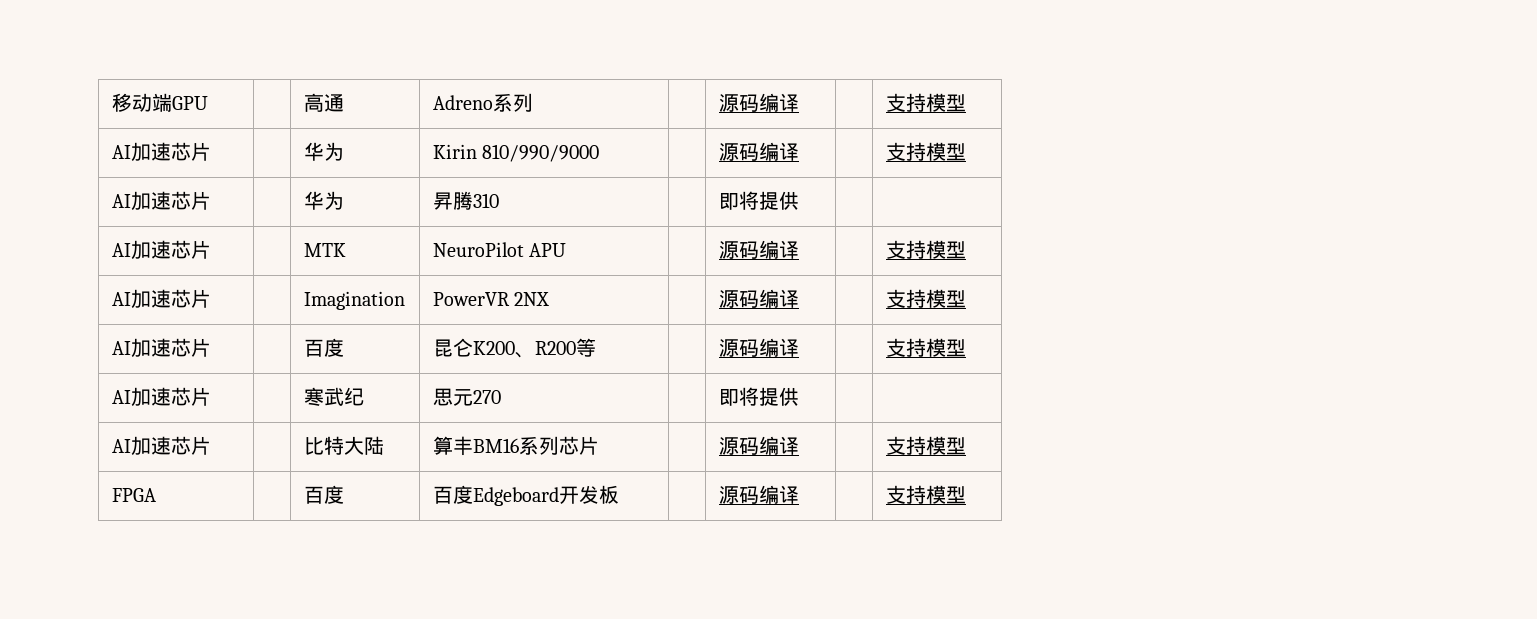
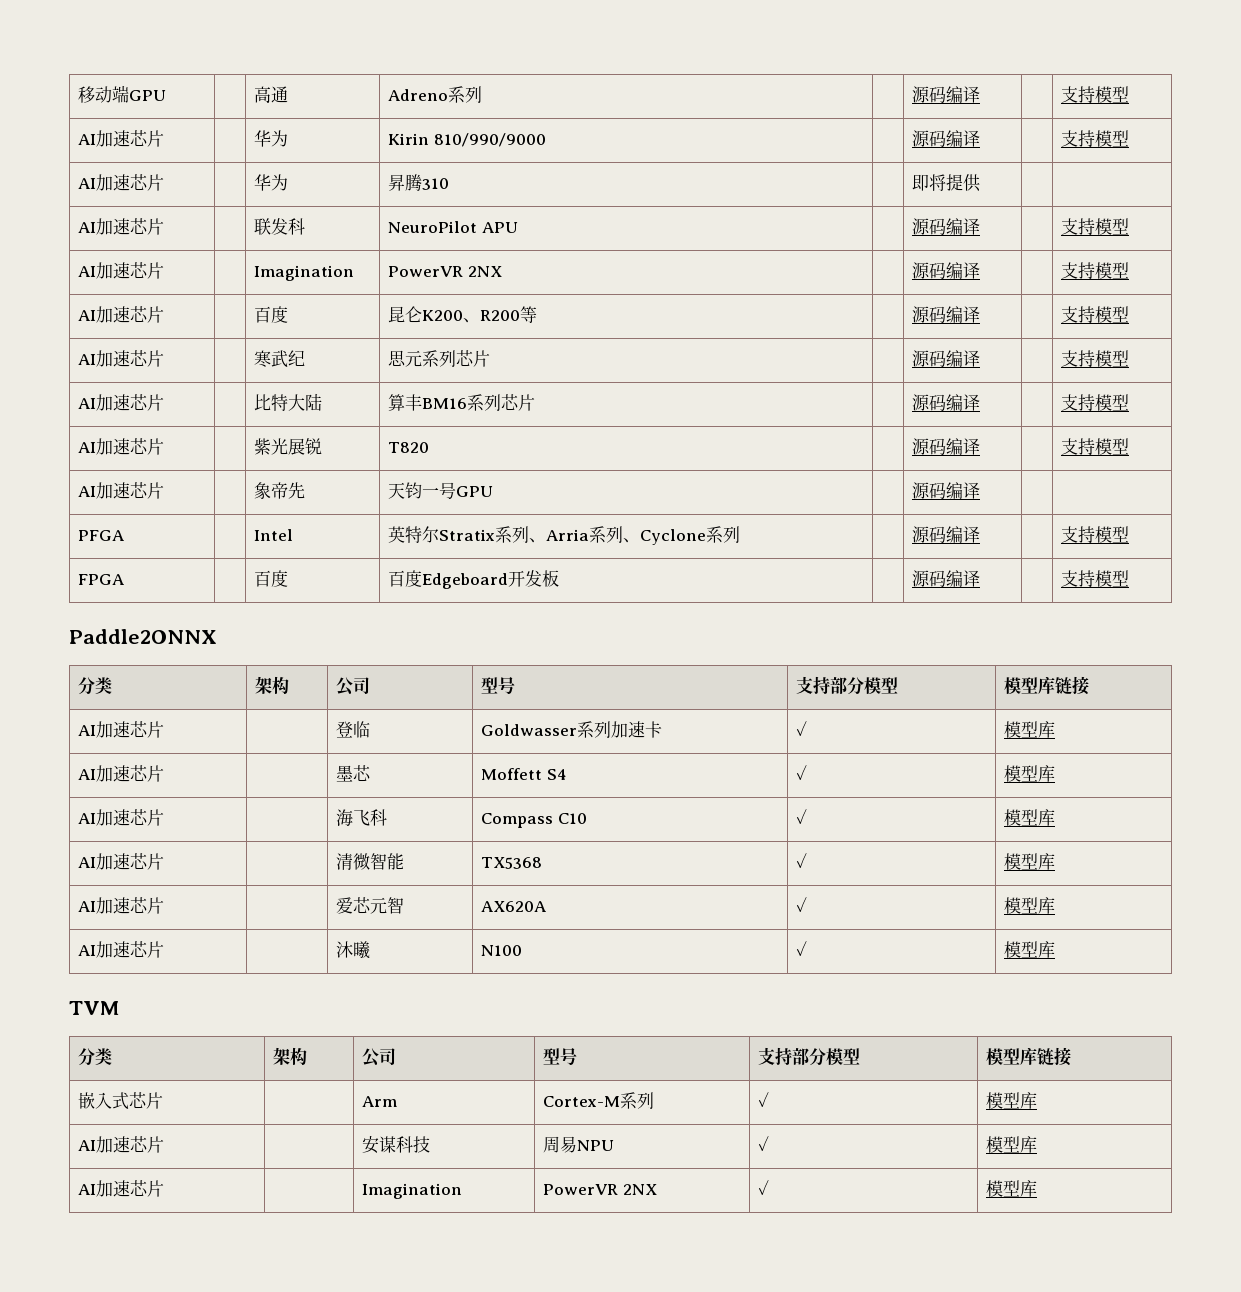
- AI加速芯片 | | MTK | NeuroPilot APU | | 源码编译 | | 支持模型
+ AI加速芯片 | | 联发科 | NeuroPilot APU | | 源码编译 | | 支持模型
- AI加速芯片 | | 寒武纪 | 思元270 | | 即将提供 | |
+ AI加速芯片 | | 寒武纪 | 思元系列芯片 | | 源码编译 | | 支持模型
+ AI加速芯片 | | 紫光展锐 | T820 | | 源码编译 | | 支持模型
+ AI加速芯片 | | 象帝先 | 天钧一号GPU | | 源码编译 | |
+ PFGA | | Intel | 英特尔Stratix系列、Arria系列、Cyclone系列 | | 源码编译 | | 支持模型
+ Paddle2ONNX
+ 分类 | 架构 | 公司 | 型号 | 支持部分模型 | 模型库链接
+ AI加速芯片 | | 登临 | Goldwasser系列加速卡 | ✓ | 模型库
+ AI加速芯片 | | 墨芯 | Moffett S4 | ✓ | 模型库
+ AI加速芯片 | | 海飞科 | Compass C10 | ✓ | 模型库
+ AI加速芯片 | | 清微智能 | TX5368 | ✓ | 模型库
+ AI加速芯片 | | 爱芯元智 | AX620A | ✓ | 模型库
+ AI加速芯片 | | 沐曦 | N100 | ✓ | 模型库
+ TVM
+ 分类 | 架构 | 公司 | 型号 | 支持部分模型 | 模型库链接
+ 嵌入式芯片 | | Arm | Cortex-M系列 | ✓ | 模型库
+ AI加速芯片 | | 安谋科技 | 周易NPU | ✓ | 模型库
+ AI加速芯片 | | Imagination | PowerVR 2NX | ✓ | 模型库

